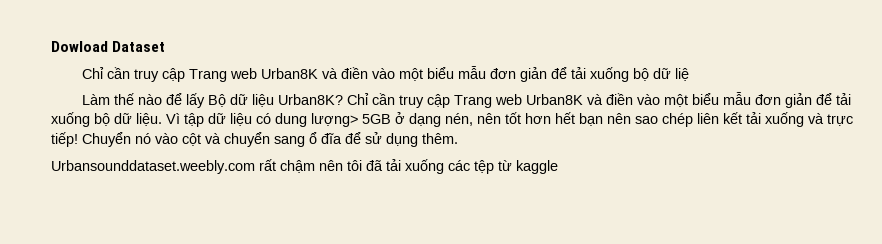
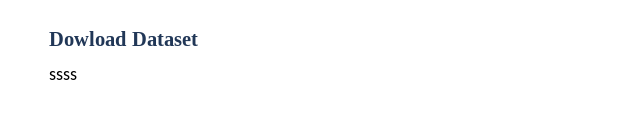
- Chỉ cần truy cập Trang web Urban8K và điền vào một biểu mẫu đơn giản để tải xuống bộ dữ liệ
- Làm thế nào để lấy Bộ dữ liệu Urban8K? Chỉ cần truy cập Trang web Urban8K và điền vào một biểu mẫu đơn giản để tải xuống bộ dữ liệu. Vì tập dữ liệu có dung lượng> 5GB ở dạng nén, nên tốt hơn hết bạn nên sao chép liên kết tải xuống và trực tiếp! Chuyển nó vào cột và chuyển sang ổ đĩa để sử dụng thêm.
- Urbansounddataset.weebly.com rất chậm nên tôi đã tải xuống các tệp từ kaggle
+ ssss

